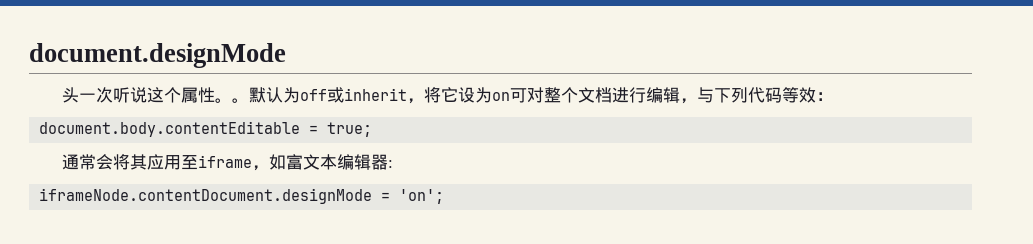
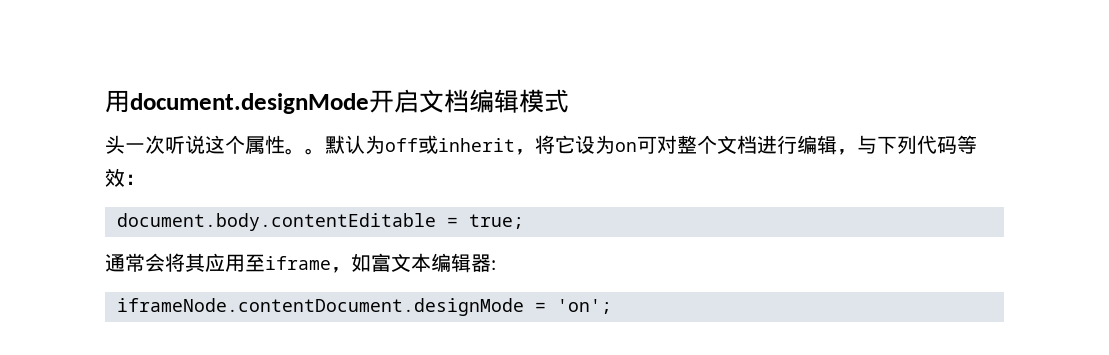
- document.designMode
+ 用document.designMode开启文档编辑模式

